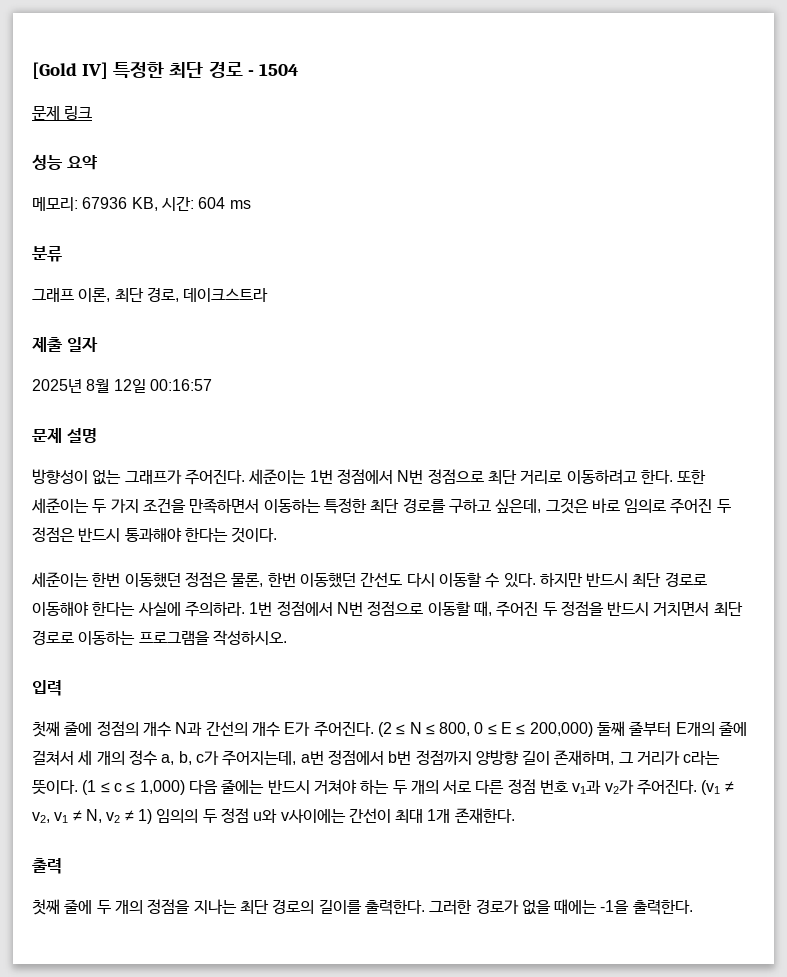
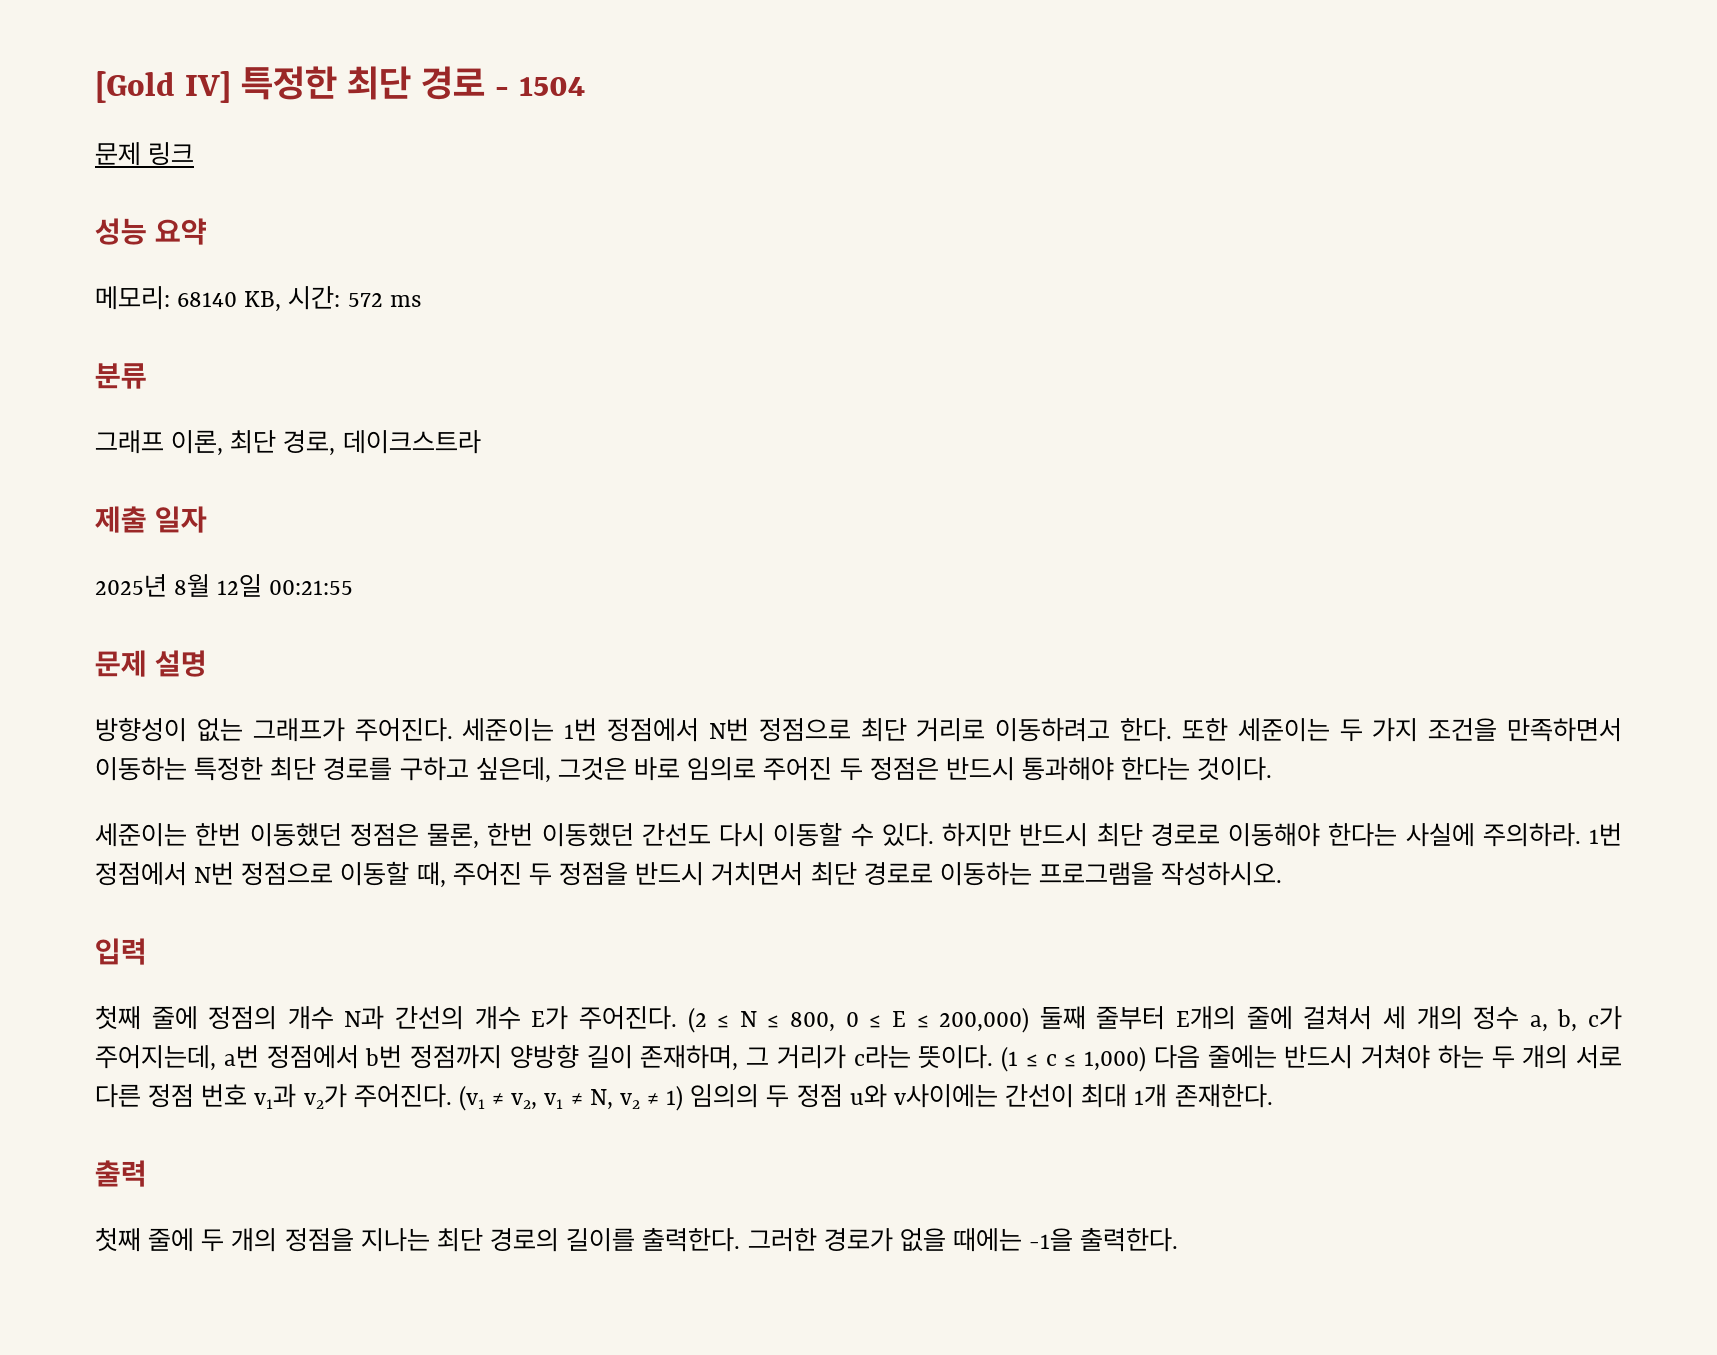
- 메모리: 67936 KB, 시간: 604 ms
+ 메모리: 68140 KB, 시간: 572 ms
- 2025년 8월 12일 00:16:57
+ 2025년 8월 12일 00:21:55

